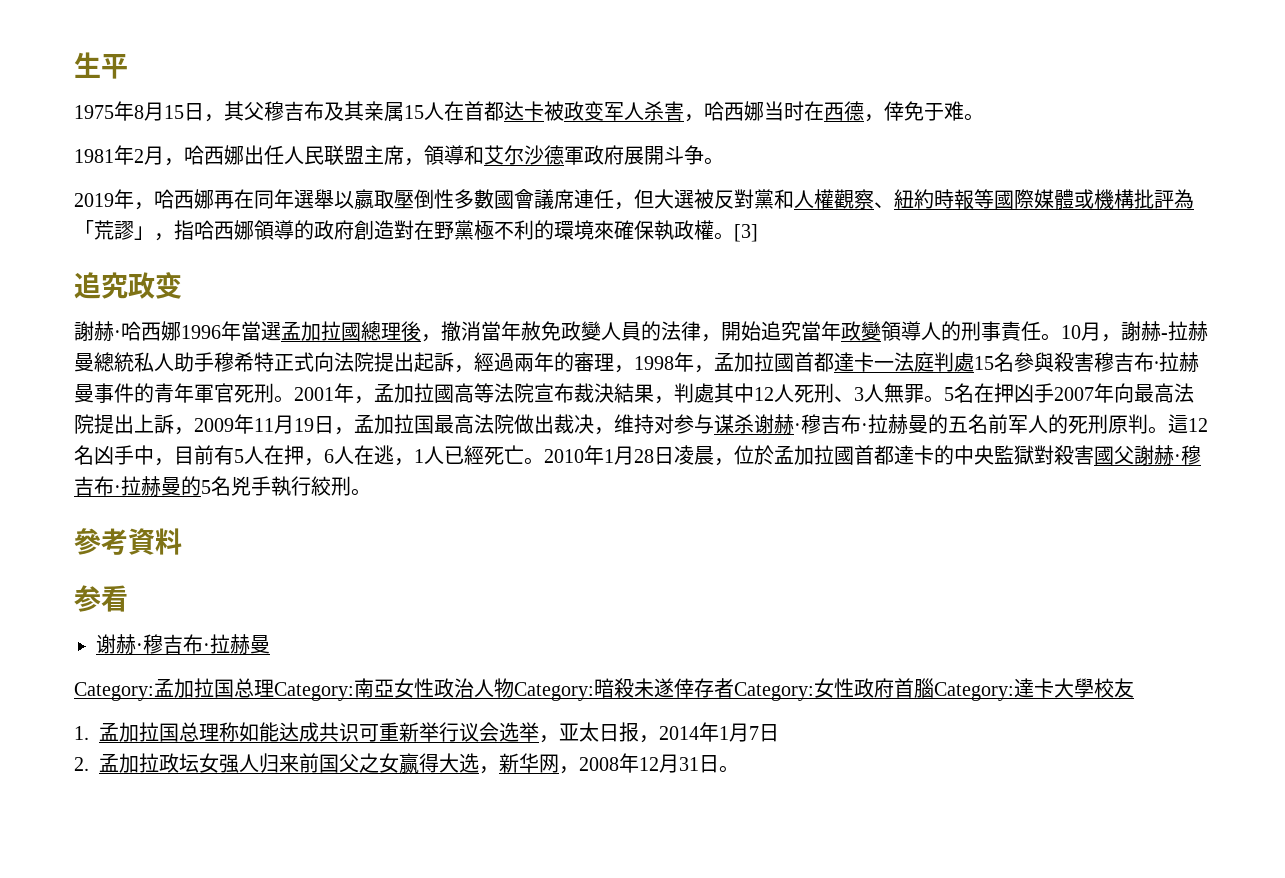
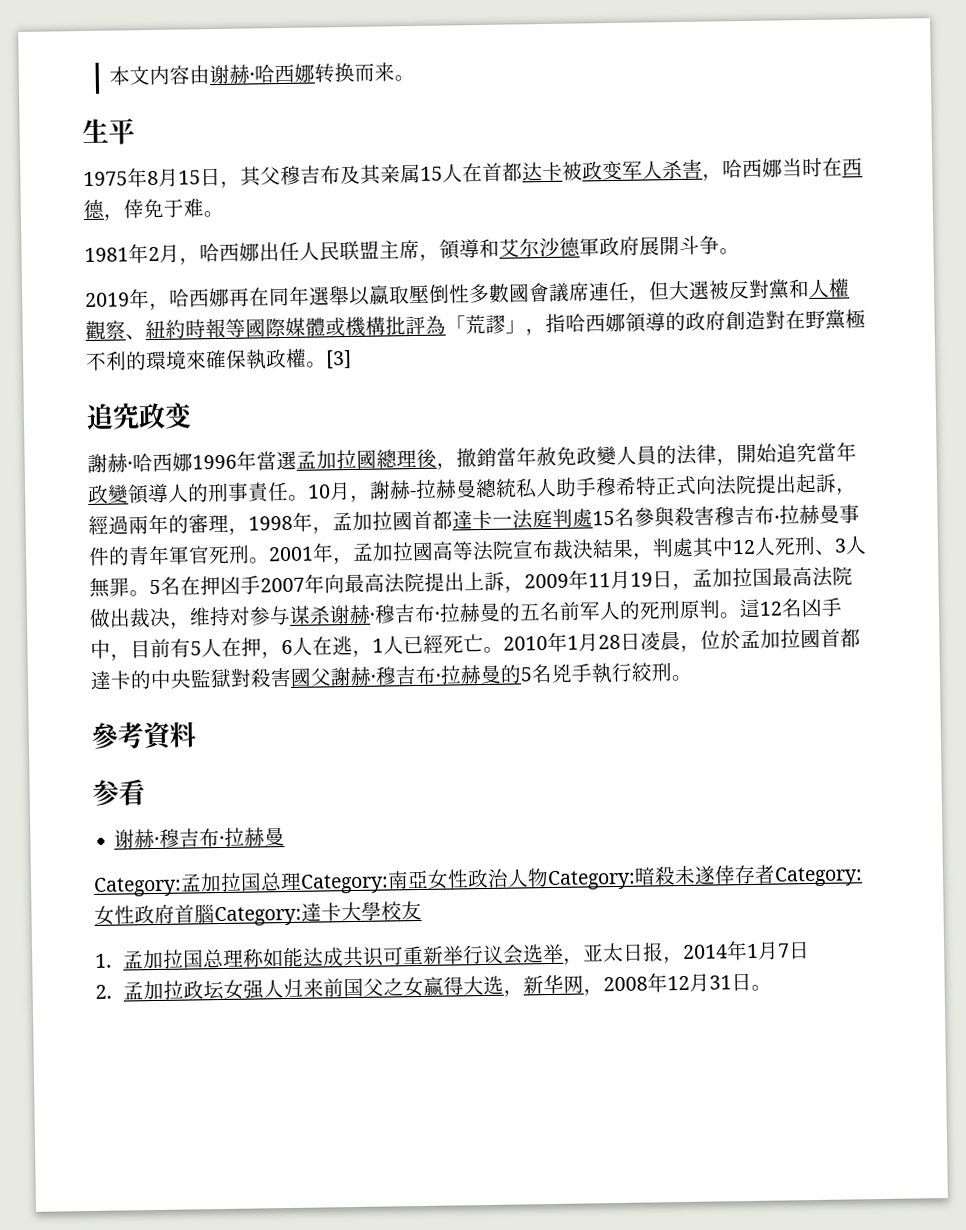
+ 本文内容由谢赫·哈西娜转换而来。
- 謝赫·哈西娜1996年當選孟加拉國總理後，撤消當年赦免政變人員的法律，開始追究當年政變領導人的刑事責任。
+ 謝赫·哈西娜1996年當選孟加拉國總理後，撤銷當年赦免政變人員的法律，開始追究當年政變領導人的刑事責任。

